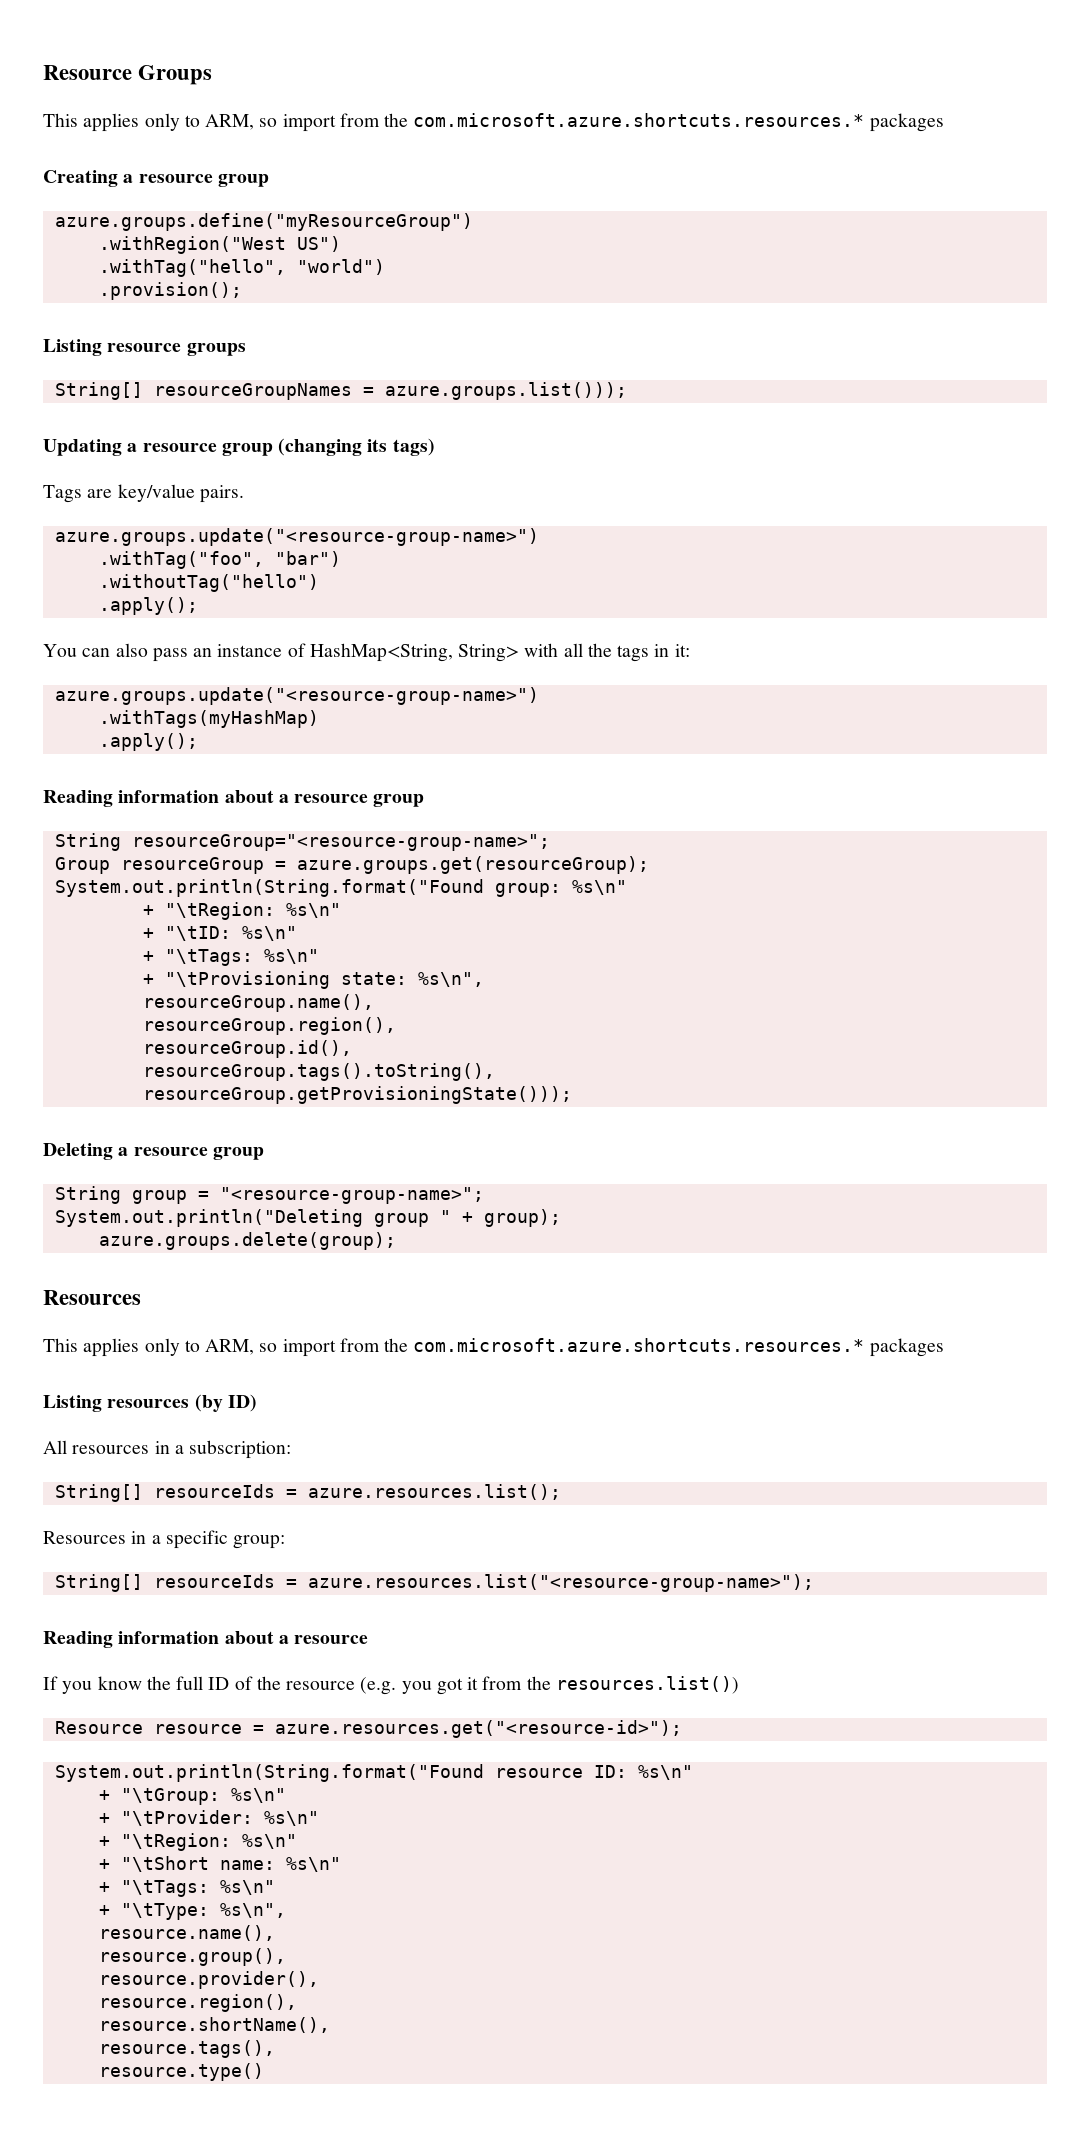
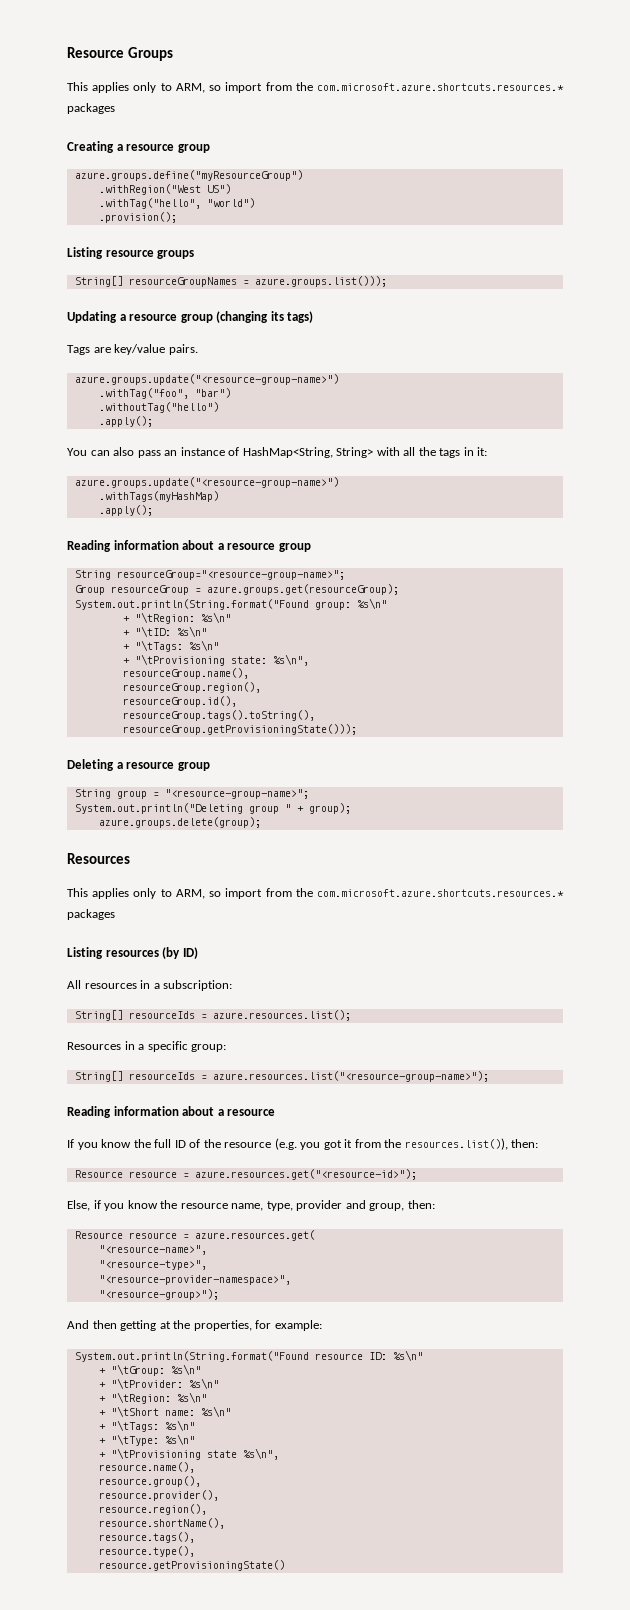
- If you know the full ID of the resource (e.g. you got it from the resources.list())
+ If you know the full ID of the resource (e.g. you got it from the resources.list()), then:
+ Else, if you know the resource name, type, provider and group, then:
+ Resource resource = azure.resources.get(
+ "<resource-name>",
+ "<resource-type>",
+ "<resource-provider-namespace>",
+ "<resource-group>");
+ And then getting at the properties, for example:
- + "\tType: %s\n",
+ + "\tType: %s\n"
+ + "\tProvisioning state %s\n",
- resource.type()
+ resource.type(),
+ resource.getProvisioningState()

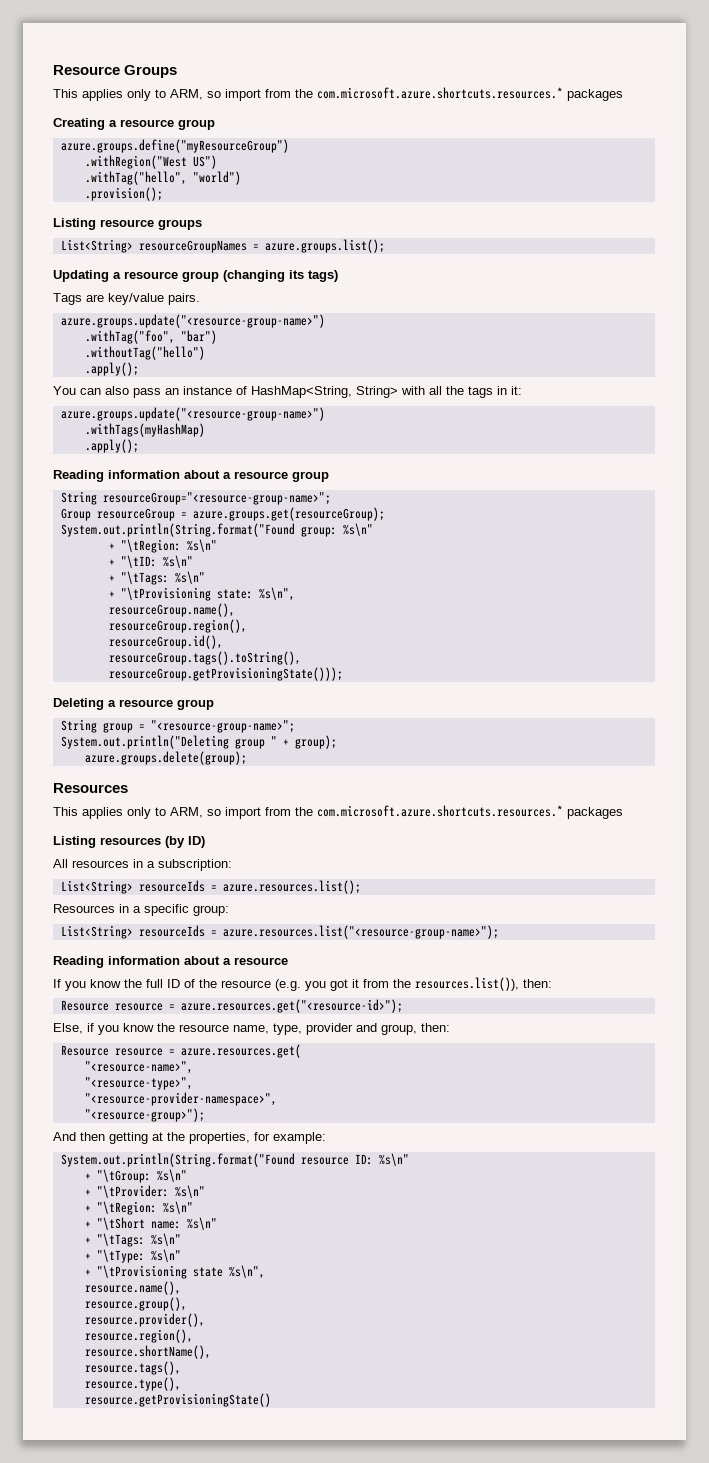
- String[] resourceGroupNames = azure.groups.list()));
+ List<String> resourceGroupNames = azure.groups.list();
- String[] resourceIds = azure.resources.list();
+ List<String> resourceIds = azure.resources.list();
- String[] resourceIds = azure.resources.list("<resource-group-name>");
+ List<String> resourceIds = azure.resources.list("<resource-group-name>");

